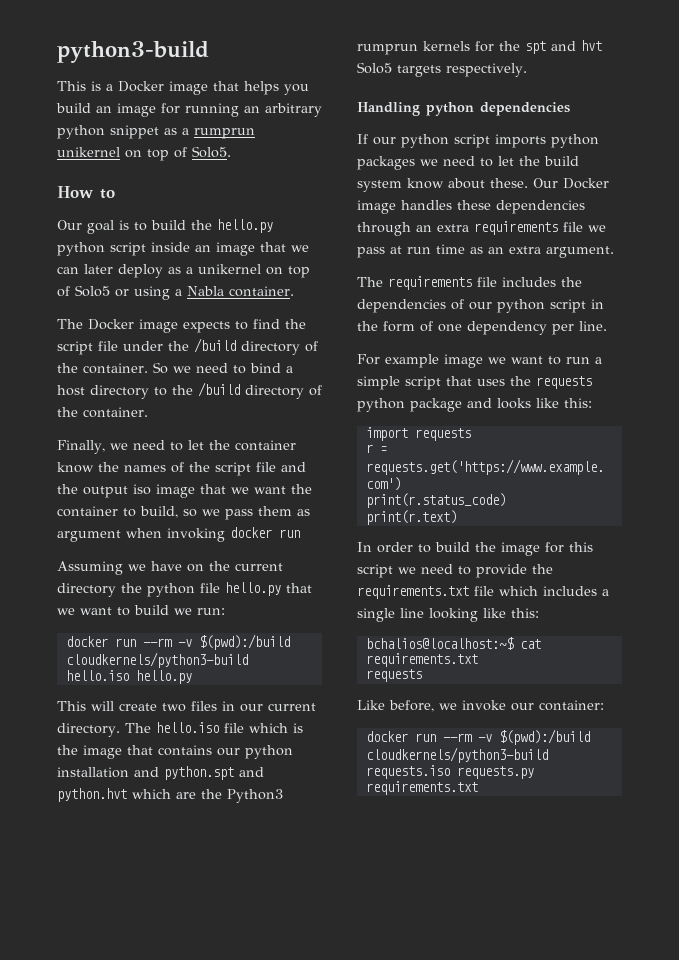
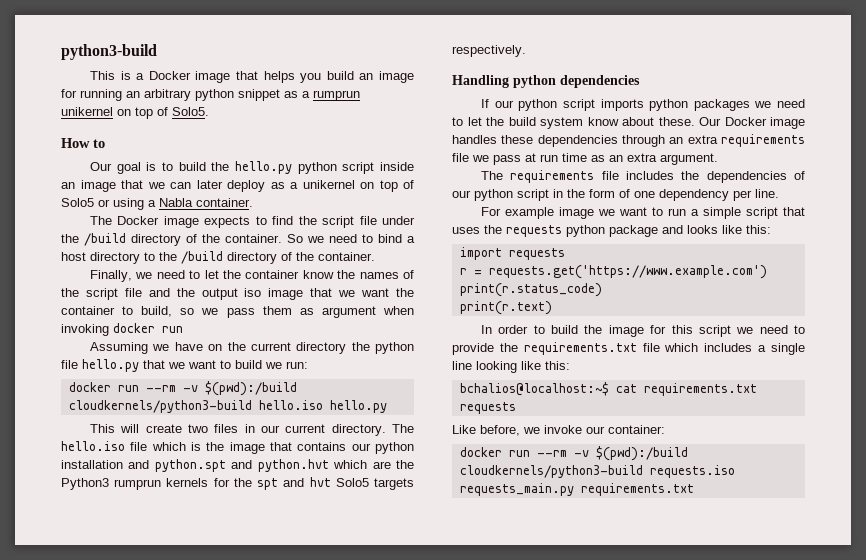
- docker run --rm -v $(pwd):/build cloudkernels/python3-build requests.iso requests.py requirements.txt
+ docker run --rm -v $(pwd):/build cloudkernels/python3-build requests.iso requests_main.py requirements.txt

